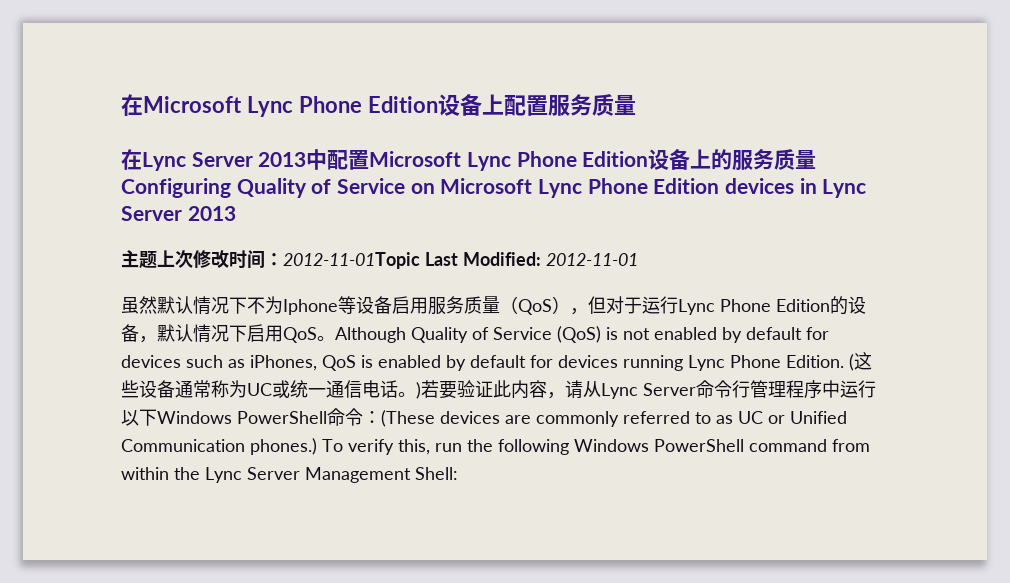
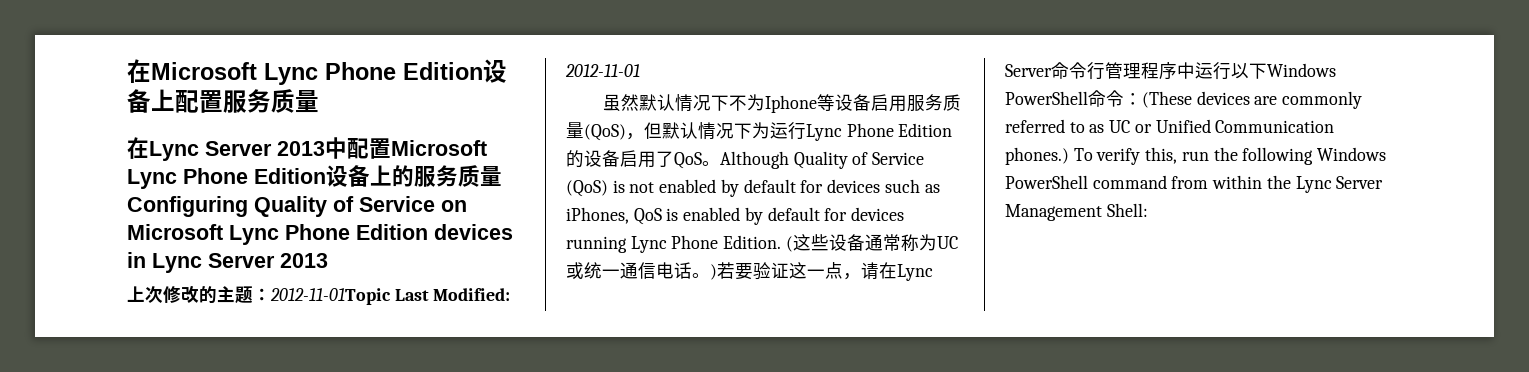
- 主题上次修改时间：2012-11-01Topic Last Modified: 2012-11-01
+ 上次修改的主题：2012-11-01Topic Last Modified: 2012-11-01
- 虽然默认情况下不为Iphone等设备启用服务质量（QoS），但对于运行Lync Phone Edition的设备，默认情况下启用QoS。
+ 虽然默认情况下不为Iphone等设备启用服务质量(QoS)，但默认情况下为运行Lync Phone Edition的设备启用了QoS。
- (这些设备通常称为UC或统一通信电话。)若要验证此内容，请从Lync Server命令行管理程序中运行以下Windows PowerShell命令：(These devices are commonly referred to as UC or Unified Communication phones.)
+ (这些设备通常称为UC或统一通信电话。)若要验证这一点，请在Lync Server命令行管理程序中运行以下Windows PowerShell命令：(These devices are commonly referred to as UC or Unified Communication phones.)

